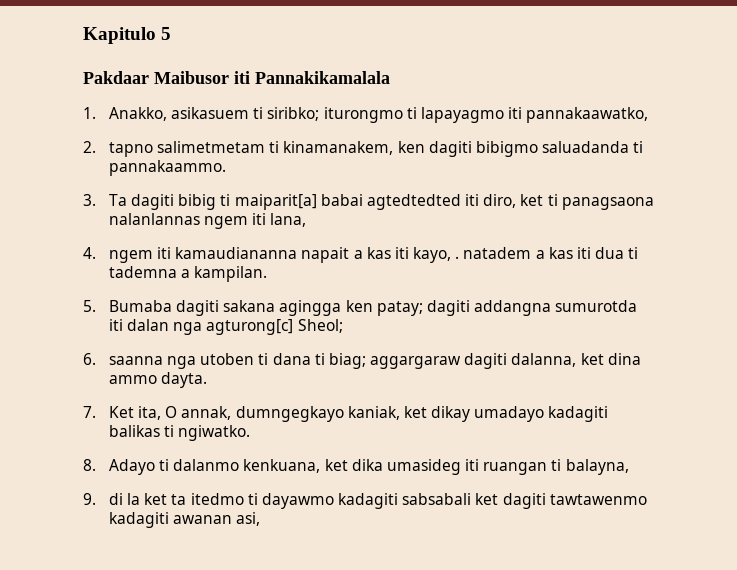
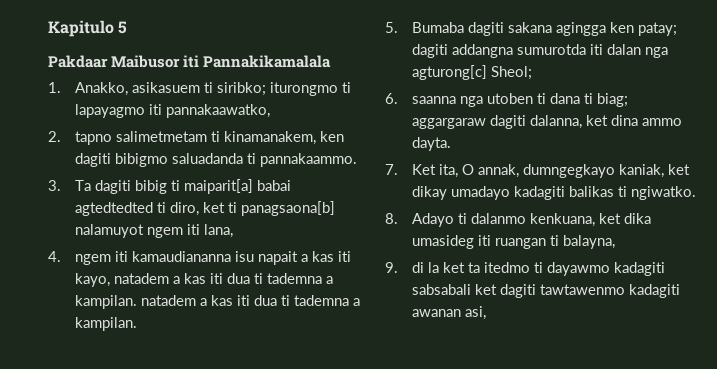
- 3. Ta dagiti bibig ti maiparit[a] babai agtedtedted iti diro, ket ti panagsaona nalanlannas ngem iti lana,
+ 3. Ta dagiti bibig ti maiparit[a] babai agtedtedted ti diro, ket ti panagsaona[b] nalamuyot ngem iti lana,
- 4. ngem iti kamaudiananna napait a kas iti kayo, . natadem a kas iti dua ti tademna a kampilan.
+ 4. ngem iti kamaudiananna isu napait a kas iti kayo, natadem a kas iti dua ti tademna a kampilan. natadem a kas iti dua ti tademna a kampilan.

